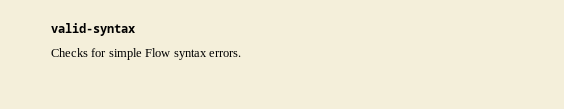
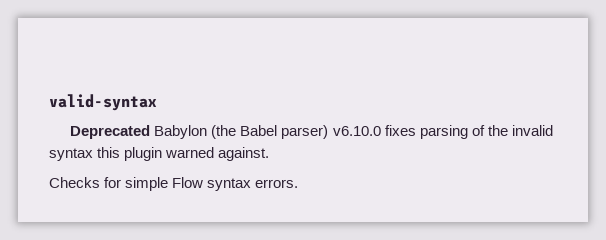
+ Deprecated Babylon (the Babel parser) v6.10.0 fixes parsing of the invalid syntax this plugin warned against.

